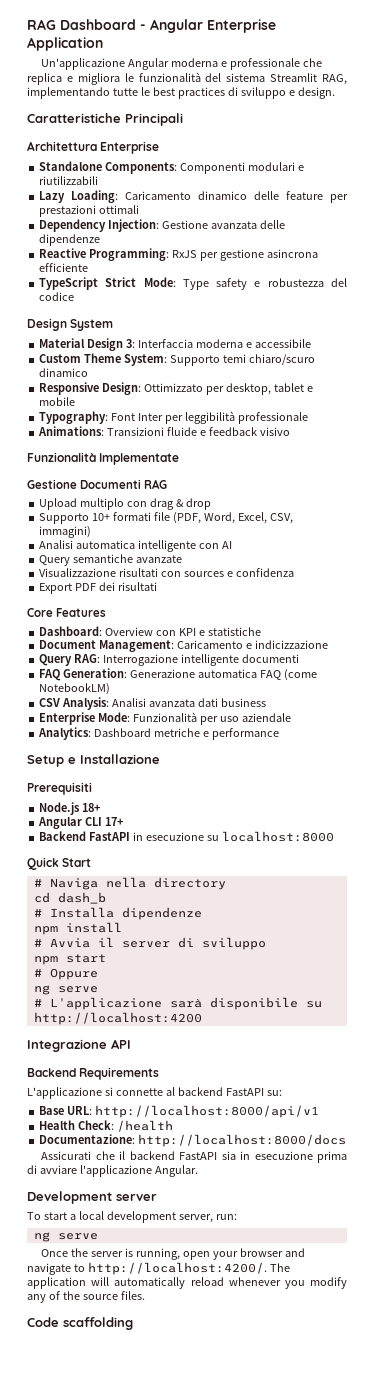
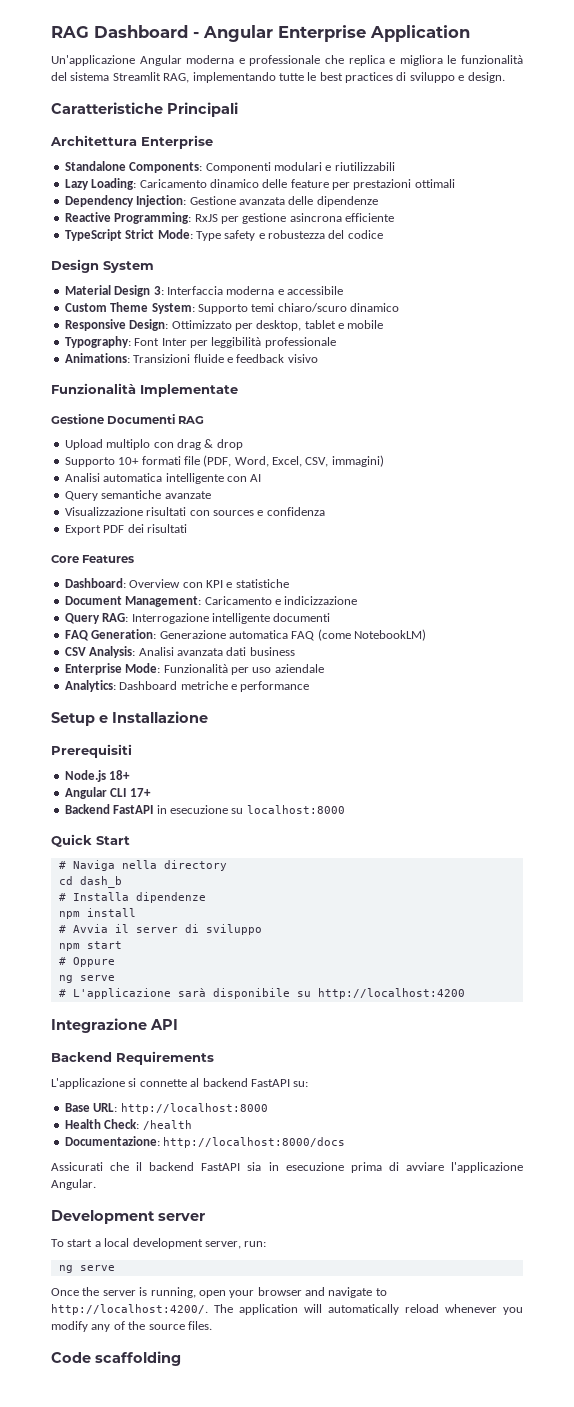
- Base URL: http://localhost:8000/api/v1
+ Base URL: http://localhost:8000

